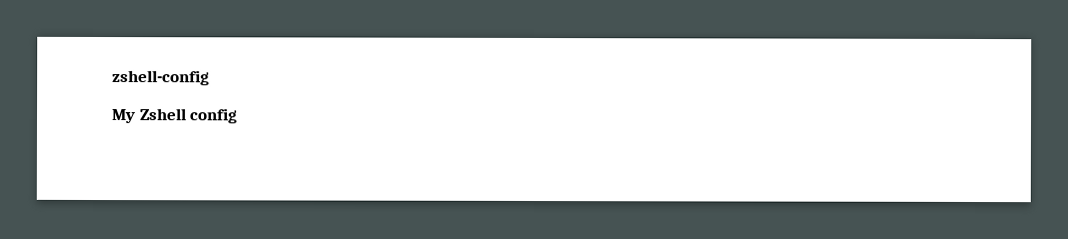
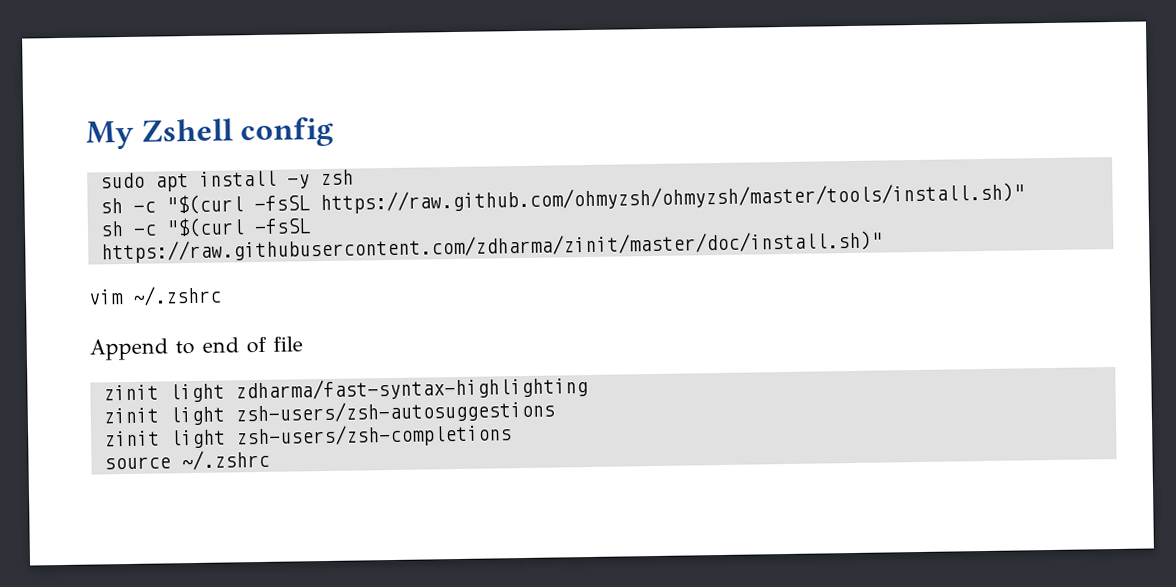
- zshell-config
+ sudo apt install -y zsh
+ sh -c "$(curl -fsSL https://raw.github.com/ohmyzsh/ohmyzsh/master/tools/install.sh)"
+ sh -c "$(curl -fsSL https://raw.githubusercontent.com/zdharma/zinit/master/doc/install.sh)"
+ vim ~/.zshrc
+ Append to end of file
+ zinit light zdharma/fast-syntax-highlighting
+ zinit light zsh-users/zsh-autosuggestions
+ zinit light zsh-users/zsh-completions
+ source ~/.zshrc

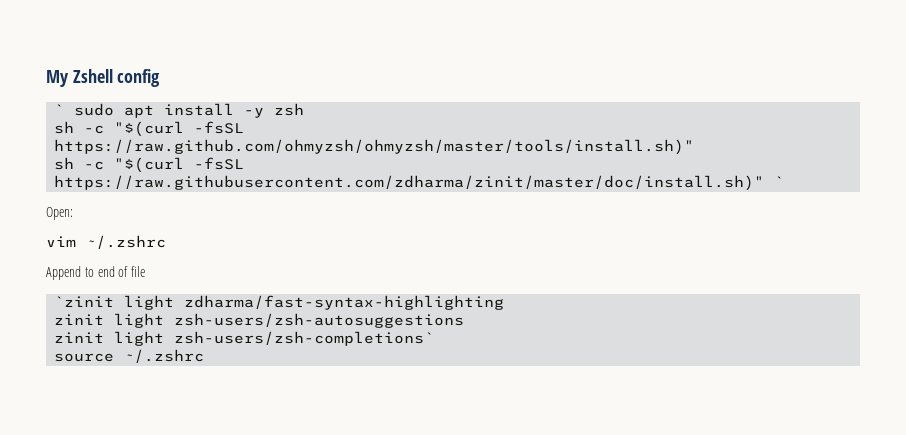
- sudo apt install -y zsh
+ ` sudo apt install -y zsh
- sh -c "$(curl -fsSL https://raw.githubusercontent.com/zdharma/zinit/master/doc/install.sh)"
+ sh -c "$(curl -fsSL https://raw.githubusercontent.com/zdharma/zinit/master/doc/install.sh)" `
+ Open:
- zinit light zdharma/fast-syntax-highlighting
+ `zinit light zdharma/fast-syntax-highlighting
- zinit light zsh-users/zsh-completions
+ zinit light zsh-users/zsh-completions`

